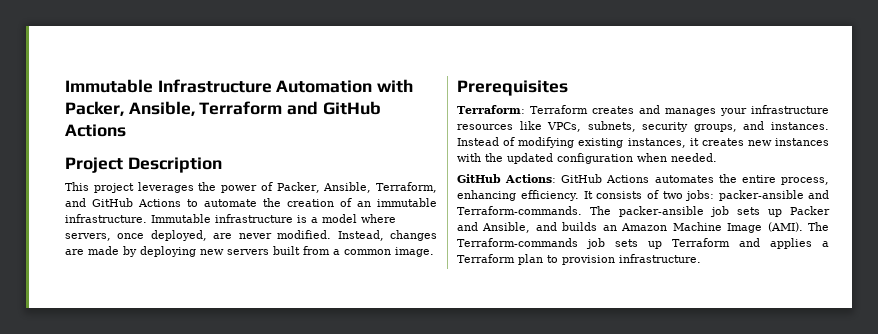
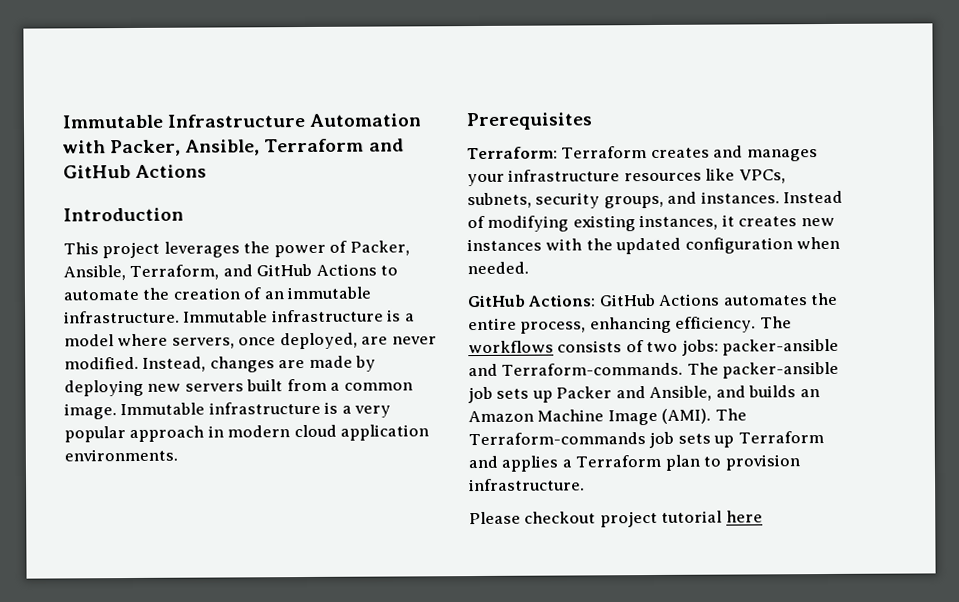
- Project Description
+ Introduction
+ Immutable infrastructure is a very popular approach in modern cloud application environments.
- It consists of two jobs: packer-ansible and Terraform-commands.
+ The workflows consists of two jobs: packer-ansible and Terraform-commands.
+ Please checkout project tutorial here

